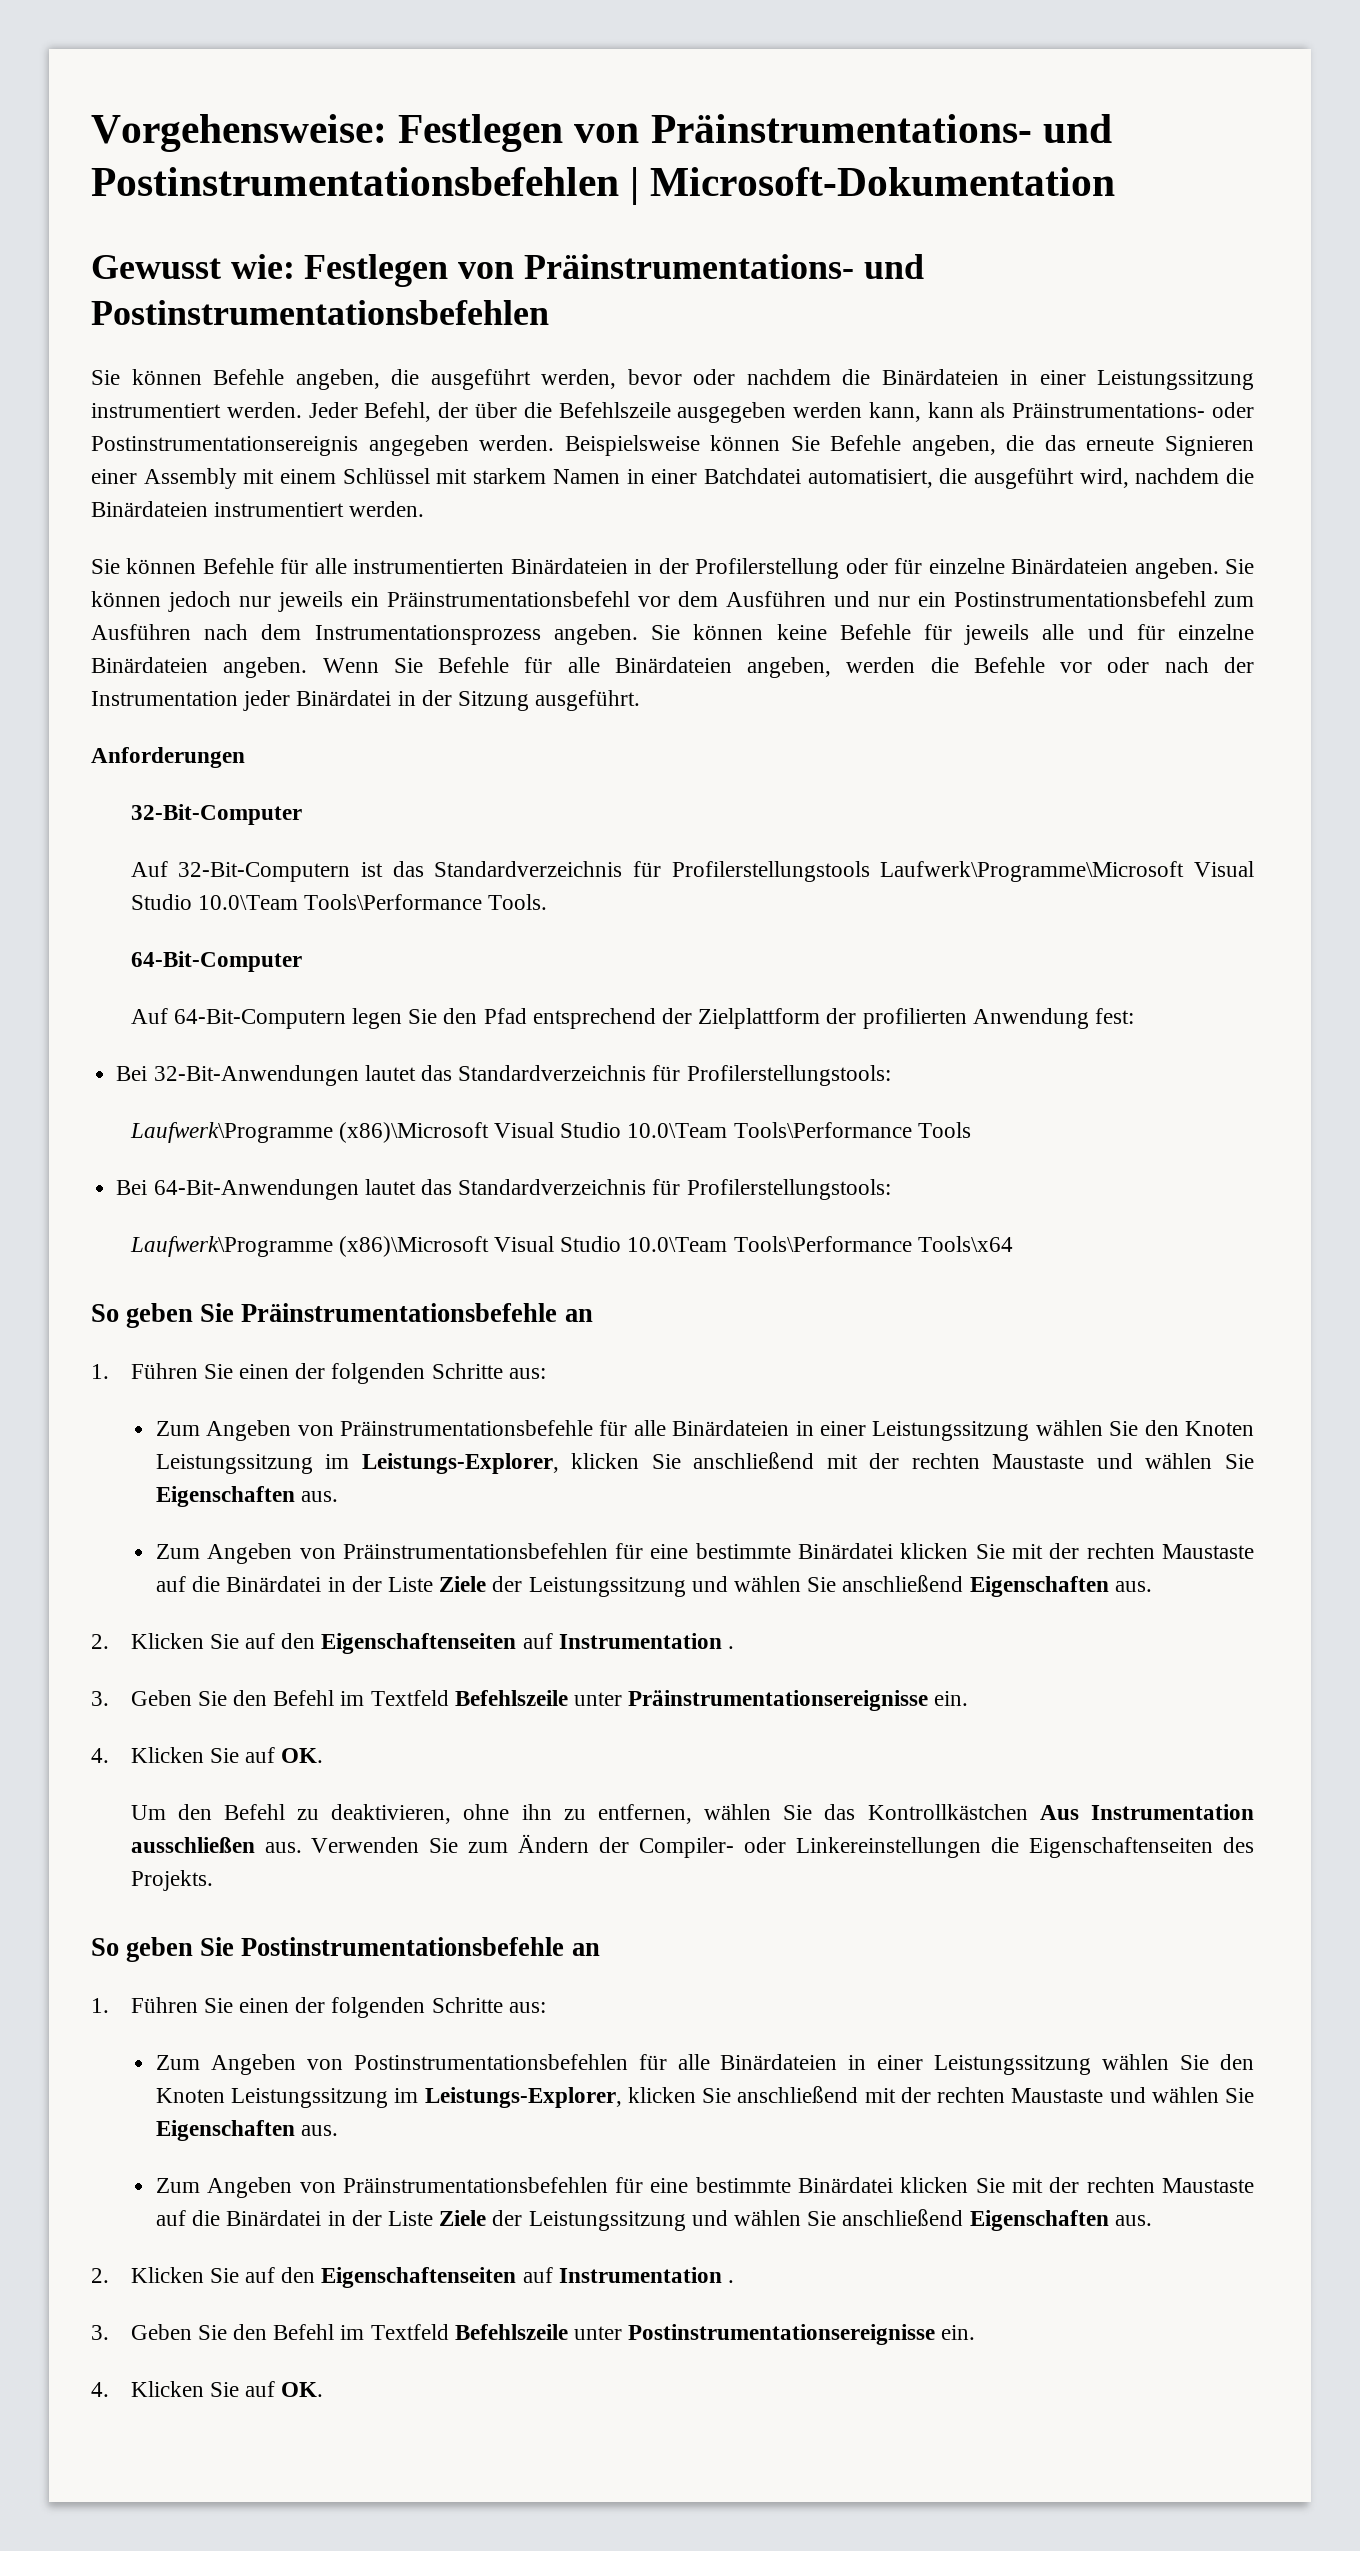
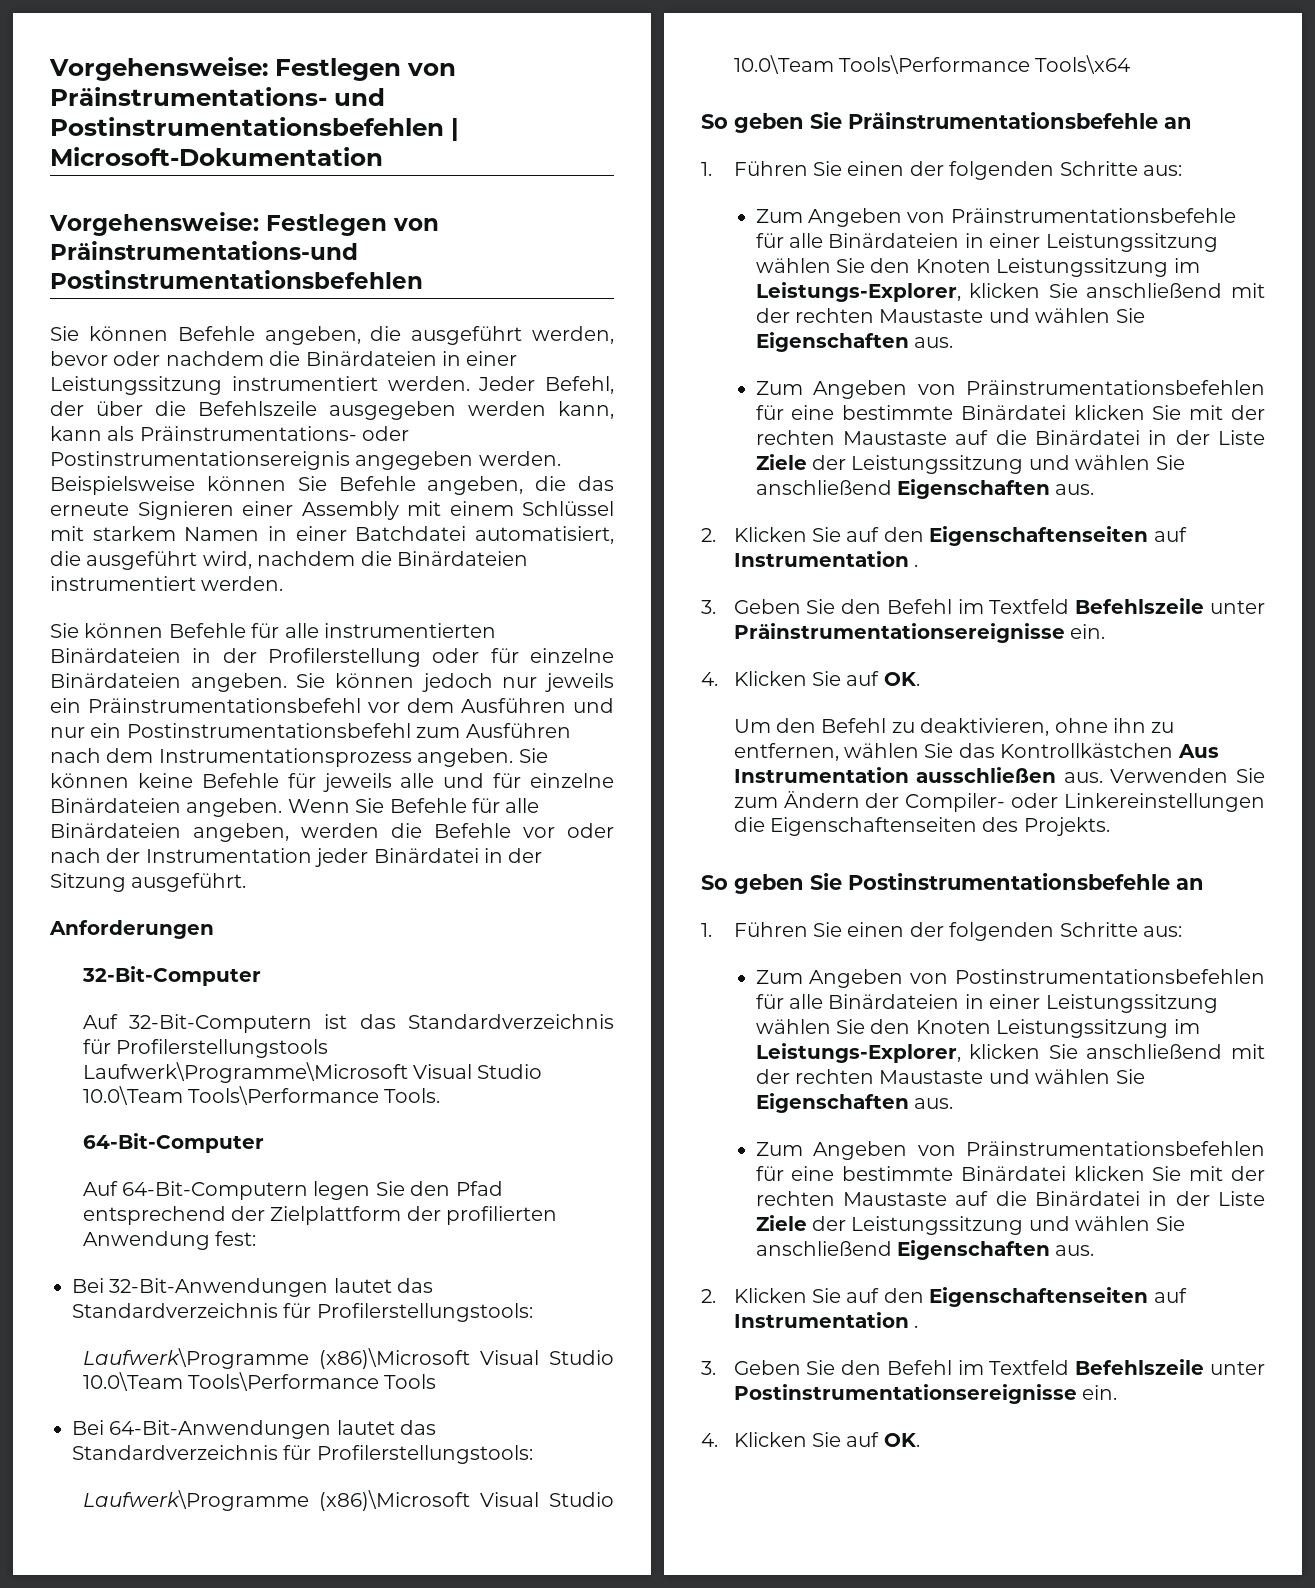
- Gewusst wie: Festlegen von Präinstrumentations- und Postinstrumentationsbefehlen
+ Vorgehensweise: Festlegen von Präinstrumentations-und Postinstrumentationsbefehlen

